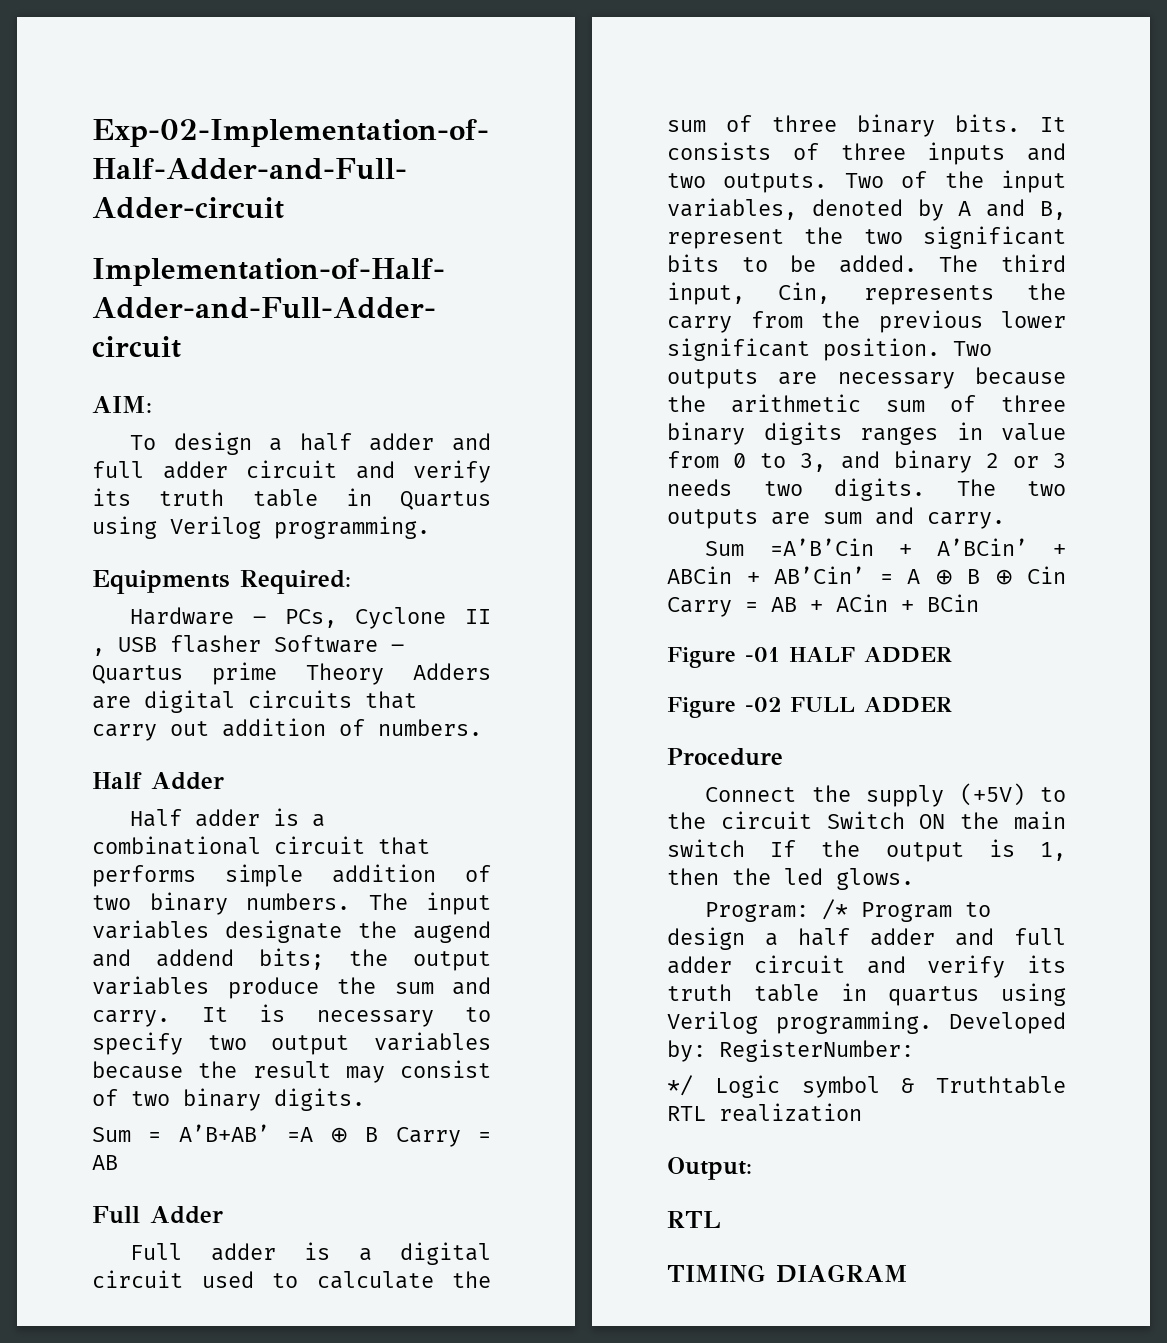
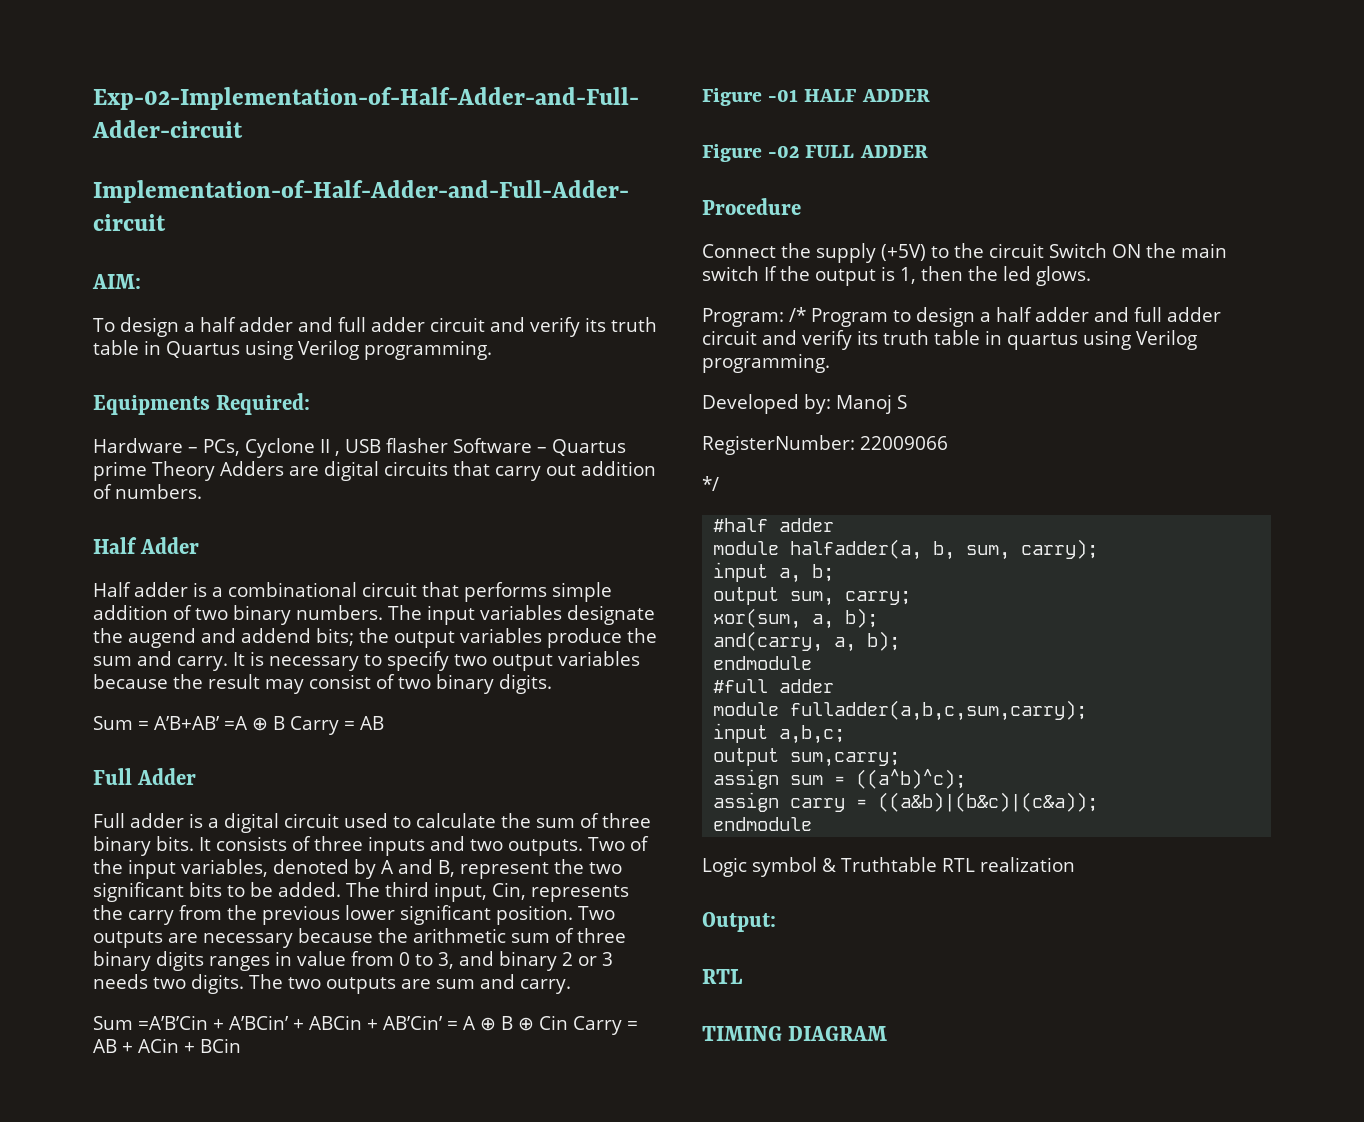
- Program: /* Program to design a half adder and full adder circuit and verify its truth table in quartus using Verilog programming. Developed by: RegisterNumber:
+ Program: /* Program to design a half adder and full adder circuit and verify its truth table in quartus using Verilog programming.
+ Developed by: Manoj S
+ RegisterNumber: 22009066
- */ Logic symbol & Truthtable RTL realization
+ */
+ #half adder
+ module halfadder(a, b, sum, carry);
+ input a, b;
+ output sum, carry;
+ xor(sum, a, b);
+ and(carry, a, b);
+ endmodule
+ #full adder
+ module fulladder(a,b,c,sum,carry);
+ input a,b,c;
+ output sum,carry;
+ assign sum = ((a^b)^c);
+ assign carry = ((a&b)|(b&c)|(c&a));
+ endmodule
+ Logic symbol & Truthtable RTL realization

